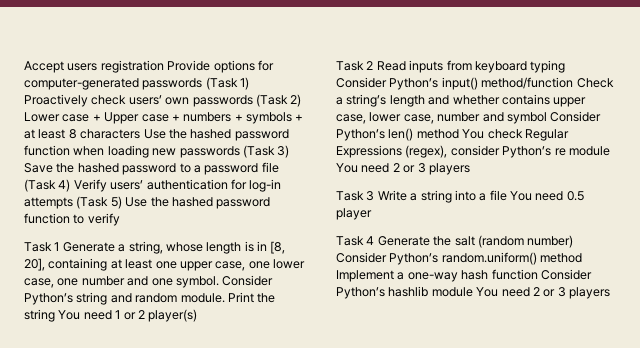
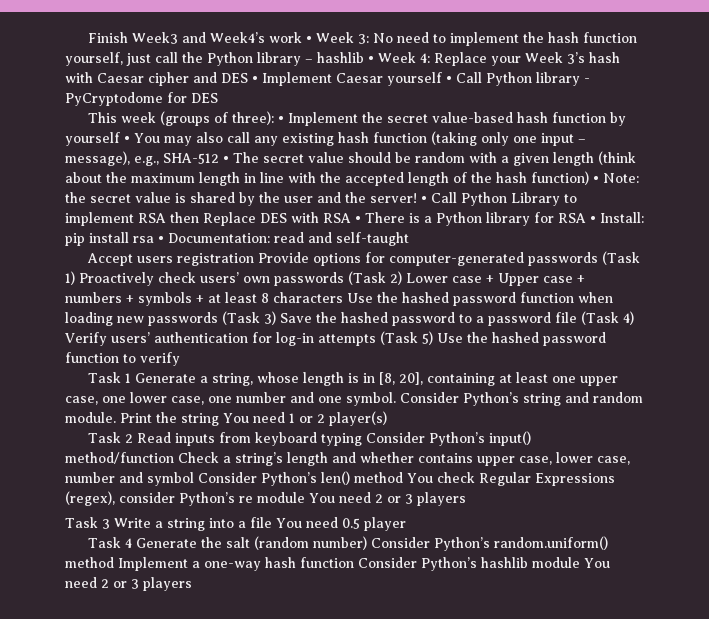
+ Finish Week3 and Week4’s work • Week 3: No need to implement the hash function yourself, just call the Python library – hashlib • Week 4: Replace your Week 3’s hash with Caesar cipher and DES • Implement Caesar yourself • Call Python library - PyCryptodome for DES
+ This week (groups of three): • Implement the secret value-based hash function by yourself • You may also call any existing hash function (taking only one input – message), e.g., SHA-512 • The secret value should be random with a given length (think about the maximum length in line with the accepted length of the hash function) • Note: the secret value is shared by the user and the server! • Call Python Library to implement RSA then Replace DES with RSA • There is a Python library for RSA • Install: pip install rsa • Documentation: read and self-taught

